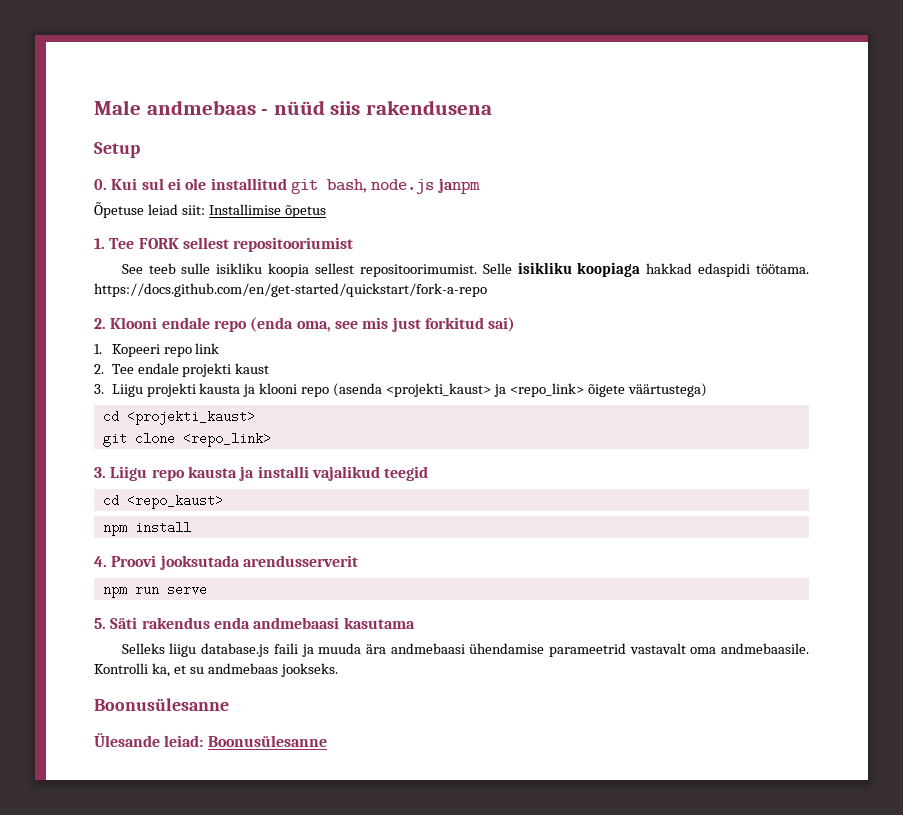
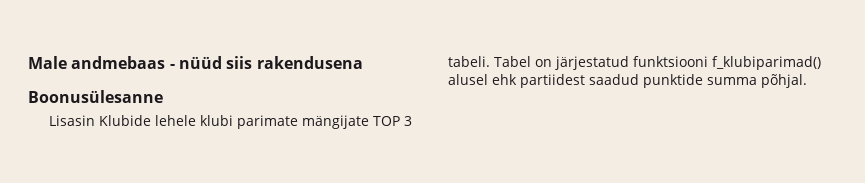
- Setup
- 0. Kui sul ei ole installitud git bash, node.js janpm
- Õpetuse leiad siit: Installimise õpetus
- 1. Tee FORK sellest repositooriumist
- See teeb sulle isikliku koopia sellest repositoorimumist. Selle isikliku koopiaga hakkad edaspidi töötama. https://docs.github.com/en/get-started/quickstart/fork-a-repo
- 2. Klooni endale repo (enda oma, see mis just forkitud sai)
- 1. Kopeeri repo link
- 2. Tee endale projekti kaust
- 3. Liigu projekti kausta ja klooni repo (asenda <projekti_kaust> ja <repo_link> õigete väärtustega)
- cd <projekti_kaust>
- git clone <repo_link>
- 3. Liigu repo kausta ja installi vajalikud teegid
- cd <repo_kaust>
- npm install
- 4. Proovi jooksutada arendusserverit
- npm run serve
- 5. Säti rakendus enda andmebaasi kasutama
- Selleks liigu database.js faili ja muuda ära andmebaasi ühendamise parameetrid vastavalt oma andmebaasile. Kontrolli ka, et su andmebaas jookseks.
  Boonusülesanne
- Ülesande leiad: Boonusülesanne
+ Lisasin Klubide lehele klubi parimate mängijate TOP 3 tabeli. Tabel on järjestatud funktsiooni f_klubiparimad() alusel ehk partiidest saadud punktide summa põhjal.

